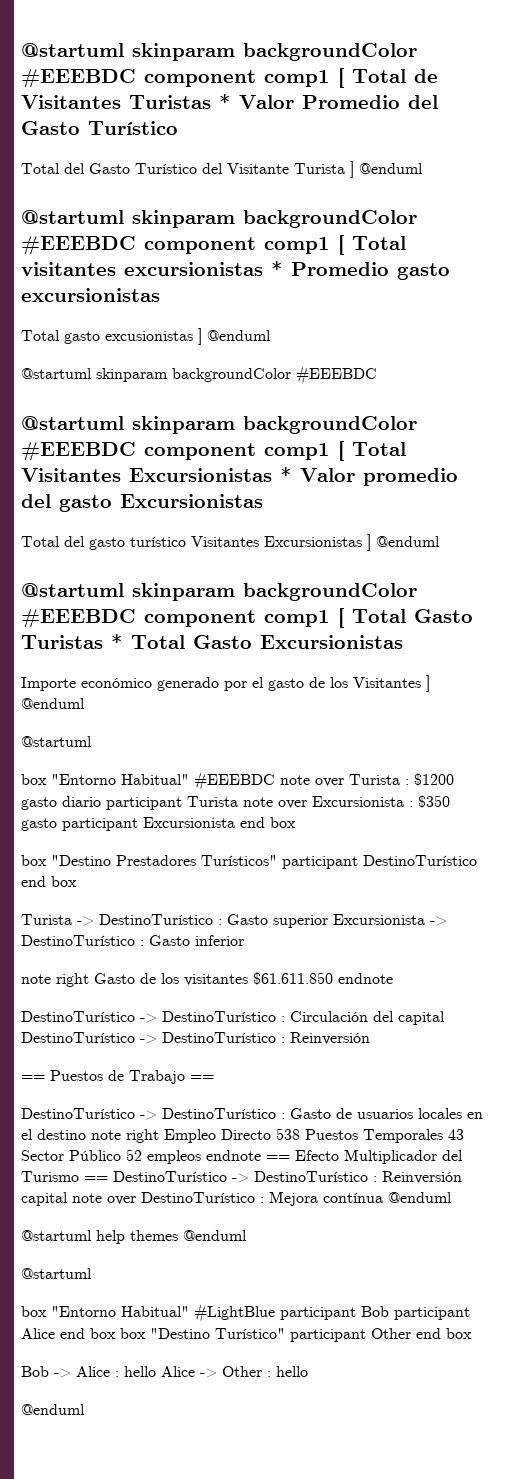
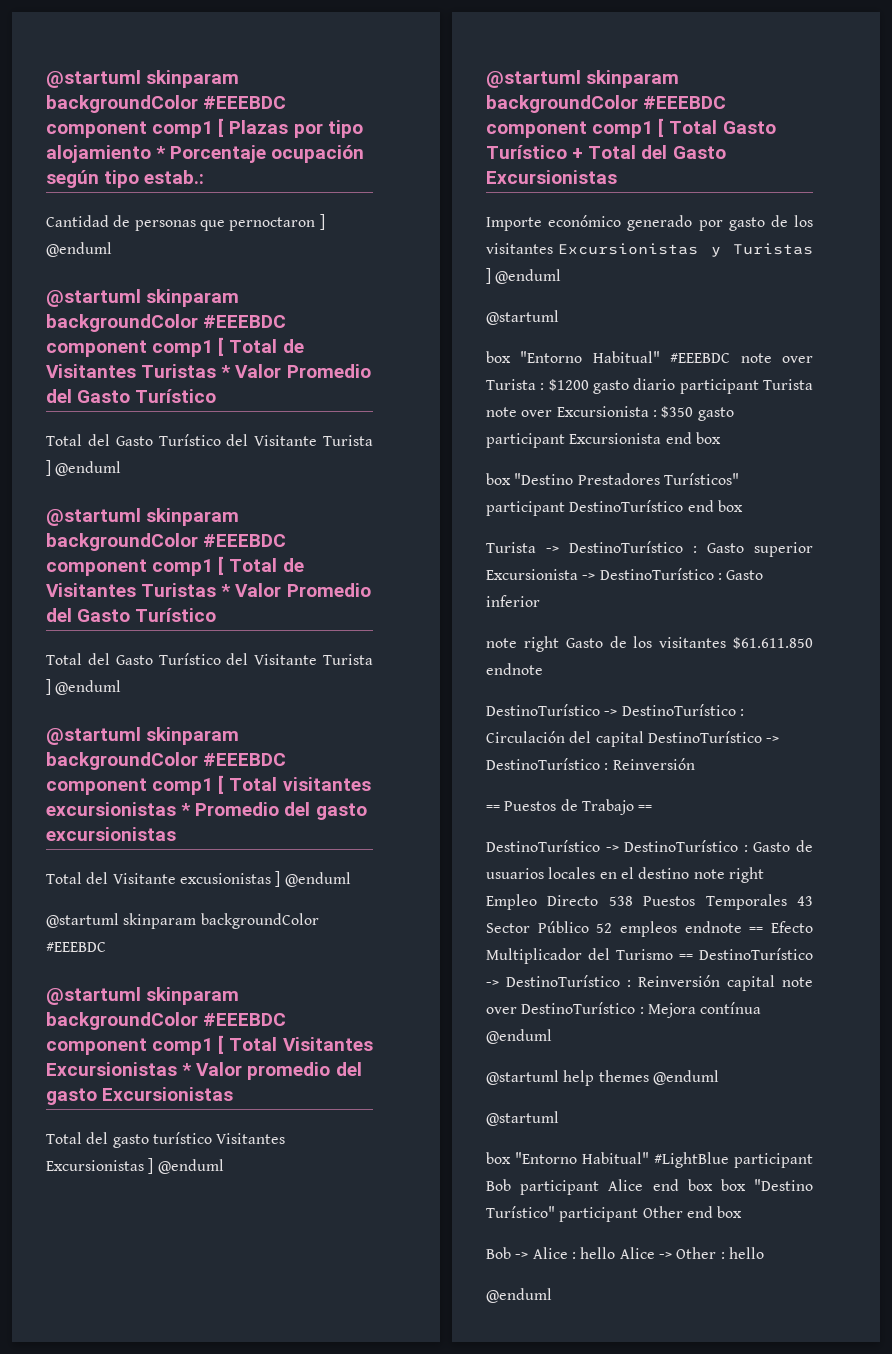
+ @startuml skinparam backgroundColor #EEEBDC component comp1 [ Plazas por tipo alojamiento * Porcentaje ocupación según tipo estab.:
+ Cantidad de personas que pernoctaron ] @enduml
+ @startuml skinparam backgroundColor #EEEBDC component comp1 [ Total de Visitantes Turistas * Valor Promedio del Gasto Turístico
+ Total del Gasto Turístico del Visitante Turista ] @enduml
- @startuml skinparam backgroundColor #EEEBDC component comp1 [ Total visitantes excursionistas * Promedio gasto excursionistas
+ @startuml skinparam backgroundColor #EEEBDC component comp1 [ Total visitantes excursionistas * Promedio del gasto excursionistas
- Total gasto excusionistas ] @enduml
+ Total del Visitante excusionistas ] @enduml
- @startuml skinparam backgroundColor #EEEBDC component comp1 [ Total Gasto Turistas * Total Gasto Excursionistas
+ @startuml skinparam backgroundColor #EEEBDC component comp1 [ Total Gasto Turístico + Total del Gasto Excursionistas
- Importe económico generado por el gasto de los Visitantes ] @enduml
+ Importe económico generado por gasto de los visitantes Excursionistas y Turistas ] @enduml

